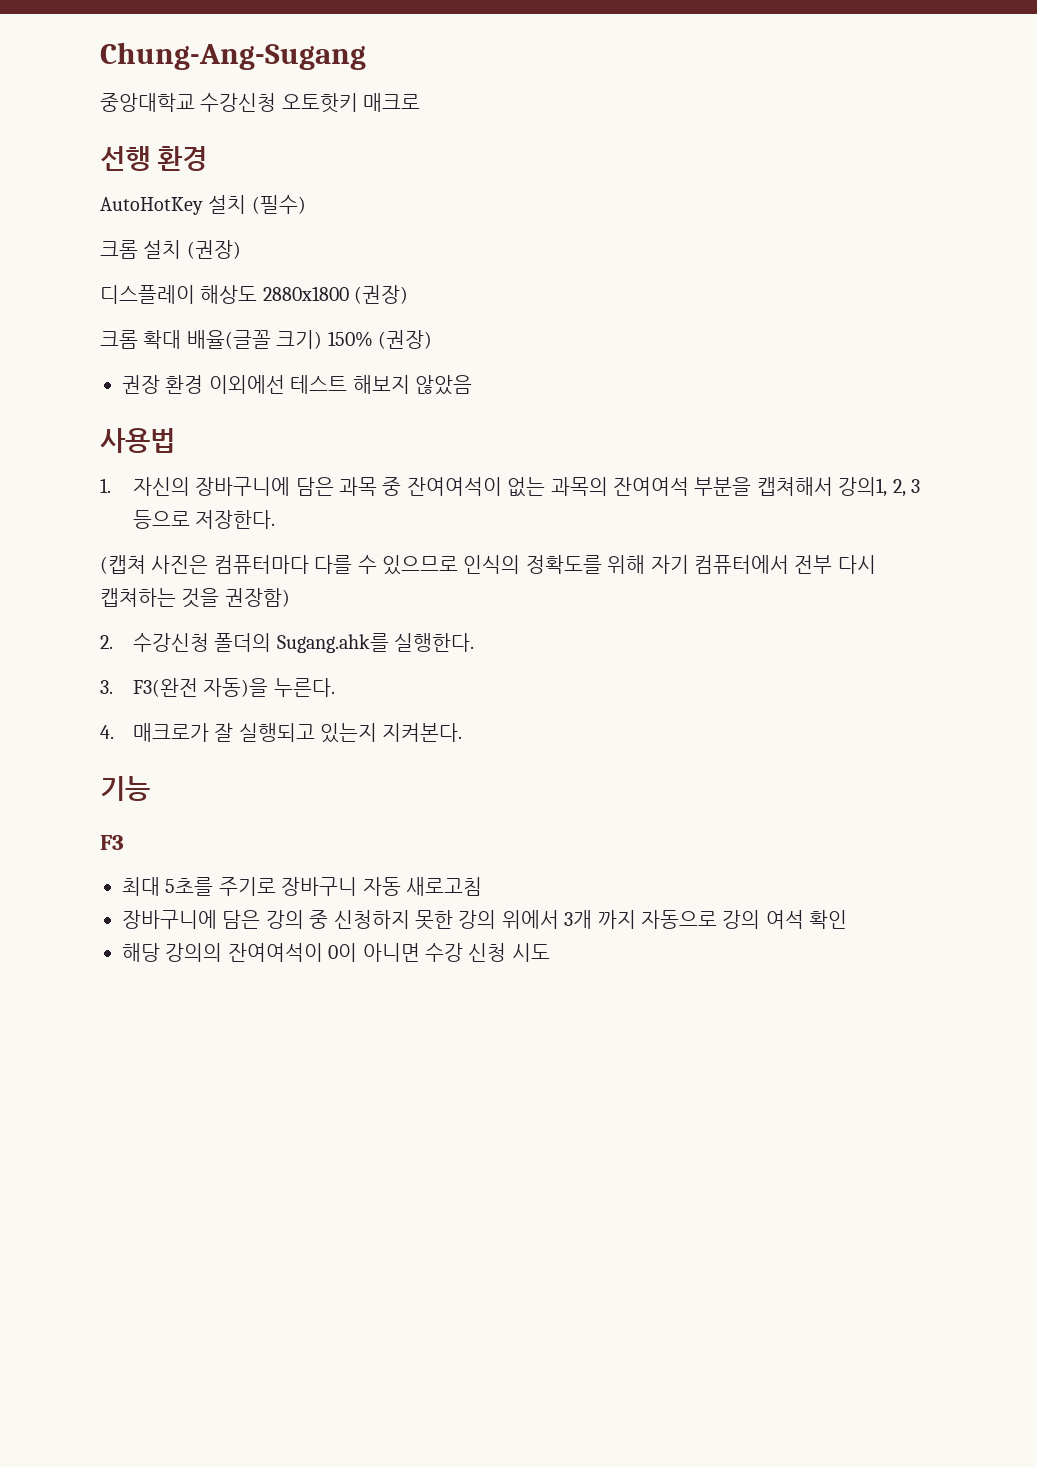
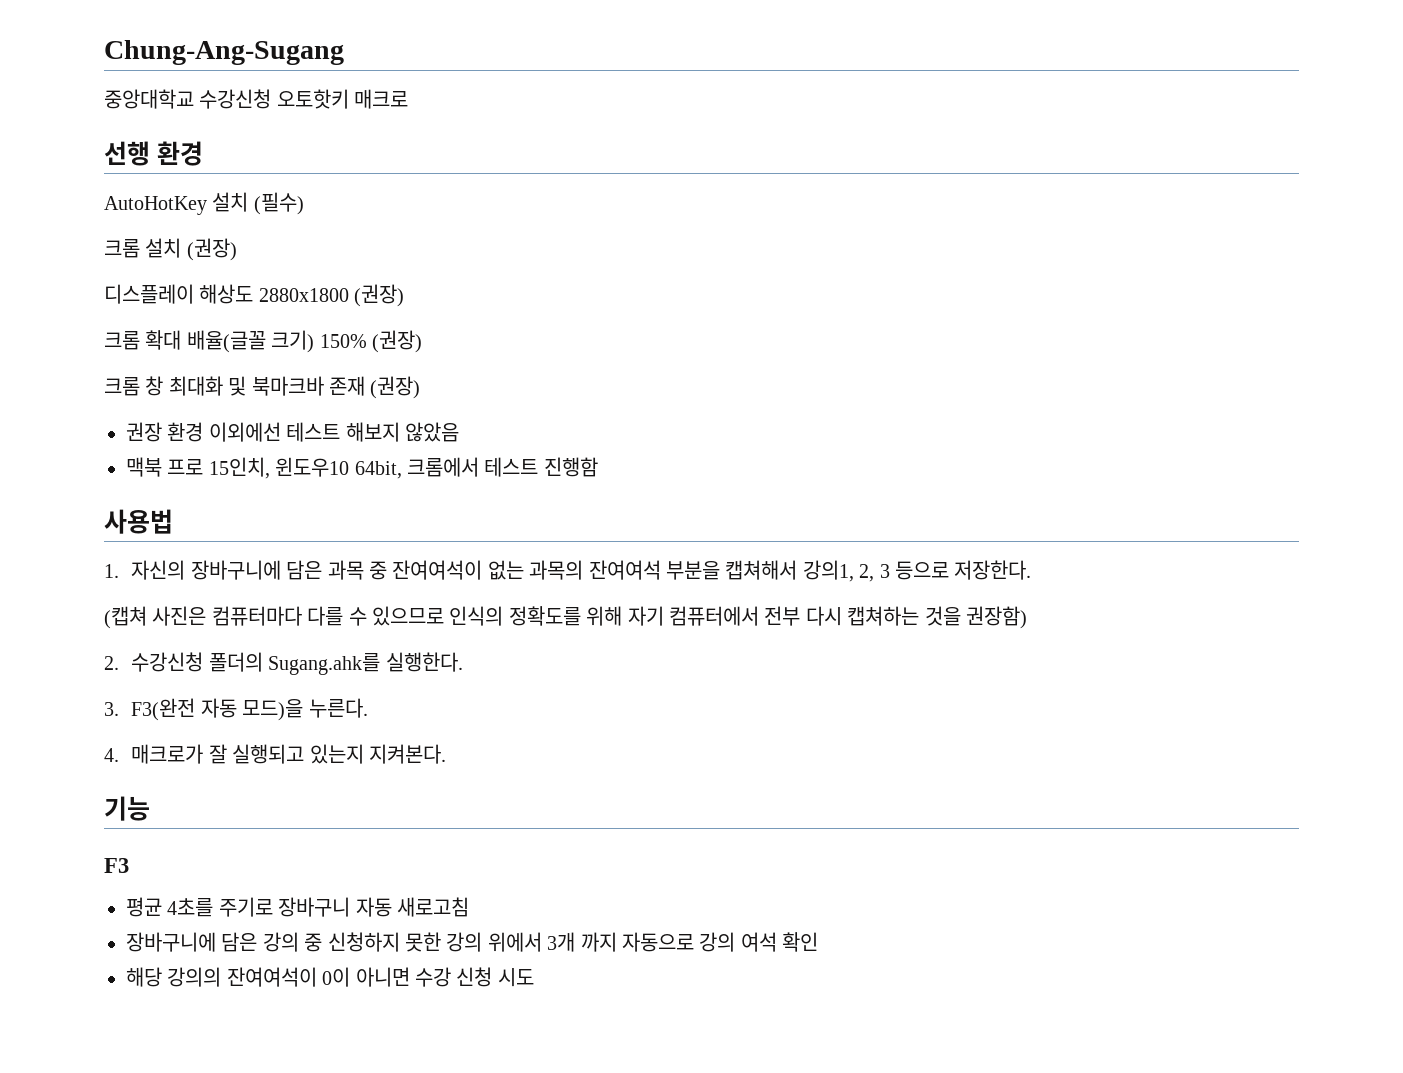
+ 크롬 창 최대화 및 북마크바 존재 (권장)
+ 맥북 프로 15인치, 윈도우10 64bit, 크롬에서 테스트 진행함
- 3. F3(완전 자동)을 누른다.
+ 3. F3(완전 자동 모드)을 누른다.
- 최대 5초를 주기로 장바구니 자동 새로고침
+ 평균 4초를 주기로 장바구니 자동 새로고침

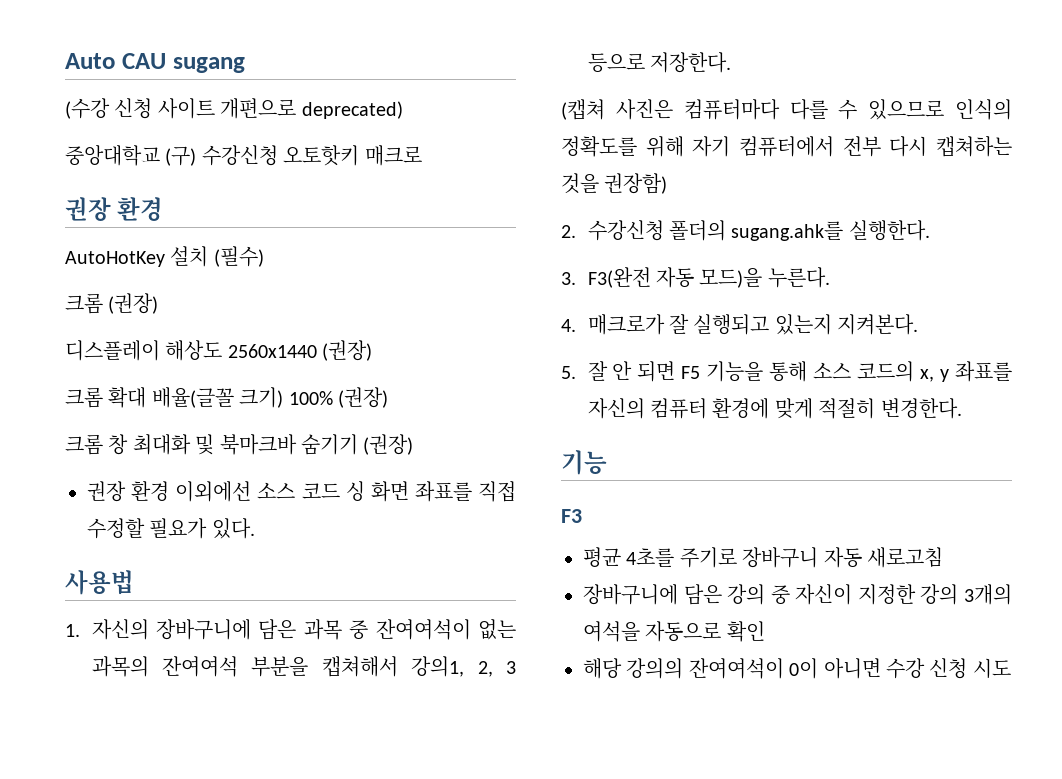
- Chung-Ang-Sugang
+ Auto CAU sugang
+ (수강 신청 사이트 개편으로 deprecated)
- 중앙대학교 수강신청 오토핫키 매크로
- 선행 환경
+ 중앙대학교 (구) 수강신청 오토핫키 매크로
+ 권장 환경
- 크롬 설치 (권장)
+ 크롬 (권장)
- 디스플레이 해상도 2880x1800 (권장)
+ 디스플레이 해상도 2560x1440 (권장)
- 크롬 확대 배율(글꼴 크기) 150% (권장)
+ 크롬 확대 배율(글꼴 크기) 100% (권장)
- 크롬 창 최대화 및 북마크바 존재 (권장)
+ 크롬 창 최대화 및 북마크바 숨기기 (권장)
- 권장 환경 이외에선 테스트 해보지 않았음
- 맥북 프로 15인치, 윈도우10 64bit, 크롬에서 테스트 진행함
+ 권장 환경 이외에선 소스 코드 싱 화면 좌표를 직접 수정할 필요가 있다.
- 2. 수강신청 폴더의 Sugang.ahk를 실행한다.
+ 2. 수강신청 폴더의 sugang.ahk를 실행한다.
+ 5. 잘 안 되면 F5 기능을 통해 소스 코드의 x, y 좌표를 자신의 컴퓨터 환경에 맞게 적절히 변경한다.
- 장바구니에 담은 강의 중 신청하지 못한 강의 위에서 3개 까지 자동으로 강의 여석 확인
+ 장바구니에 담은 강의 중 자신이 지정한 강의 3개의 여석을 자동으로 확인

